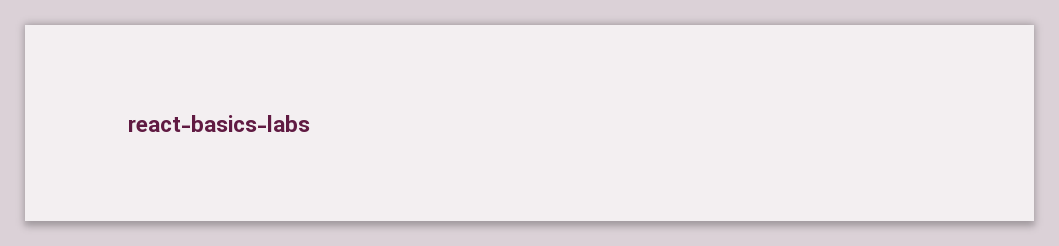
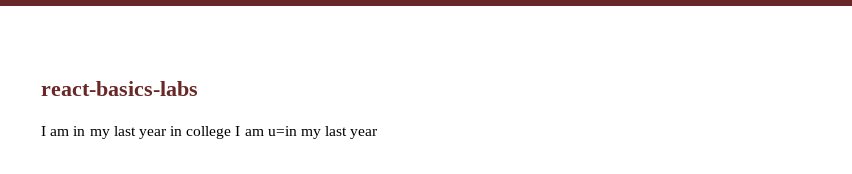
+ I am in my last year in college I am u=in my last year

